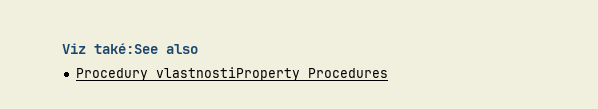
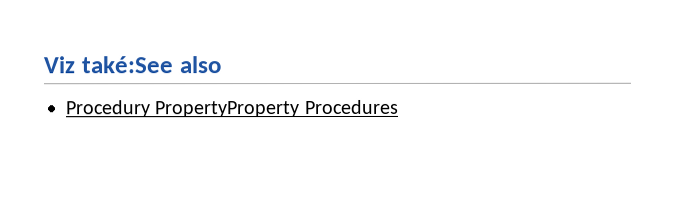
- Procedury vlastnostiProperty Procedures
+ Procedury PropertyProperty Procedures

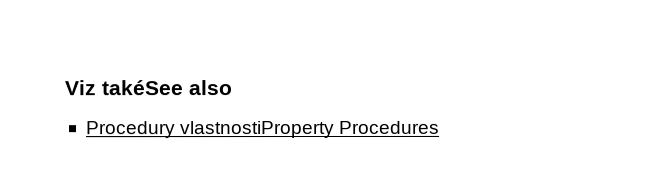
- Viz také:See also
+ Viz takéSee also
- Procedury PropertyProperty Procedures
+ Procedury vlastnostiProperty Procedures

